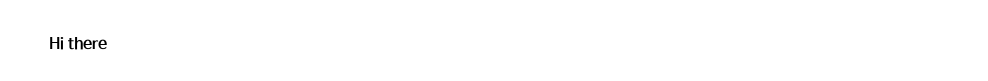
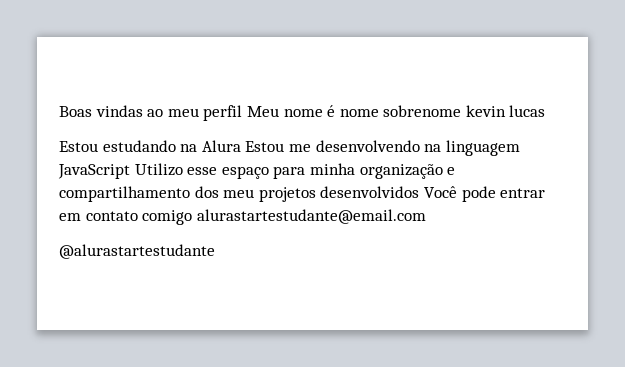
- Hi there
+ Boas vindas ao meu perfil Meu nome é nome sobrenome kevin lucas
+ Estou estudando na Alura Estou me desenvolvendo na linguagem JavaScript Utilizo esse espaço para minha organização e compartilhamento dos meu projetos desenvolvidos Você pode entrar em contato comigo alurastartestudante@email.com
+ @alurastartestudante

